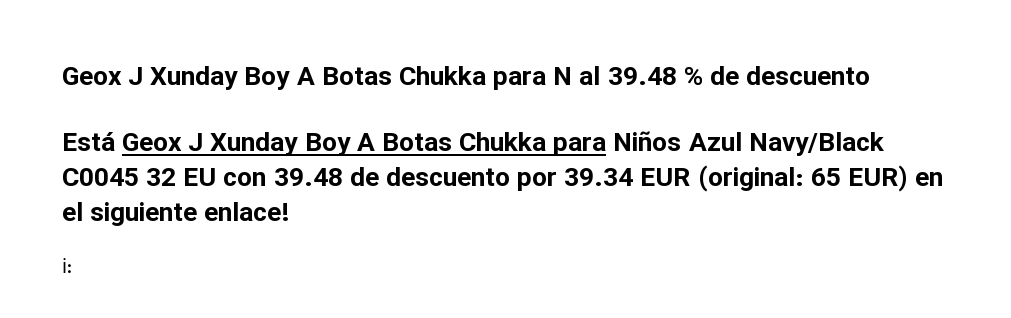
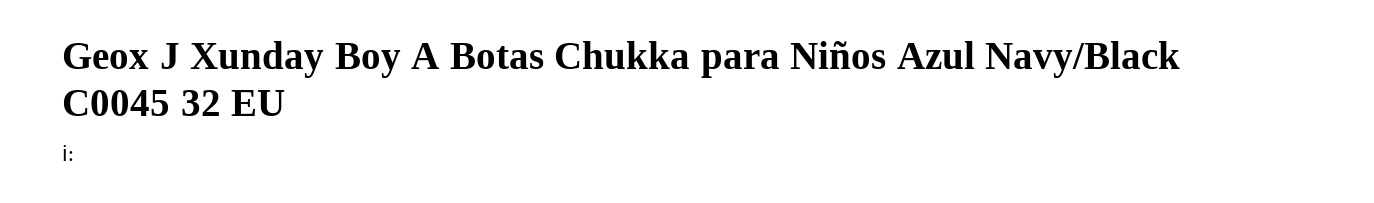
- Geox J Xunday Boy A Botas Chukka para N al 39.48 % de descuento
- Está Geox J Xunday Boy A Botas Chukka para Niños Azul Navy/Black C0045 32 EU con 39.48 de descuento por 39.34 EUR (original: 65 EUR) en el siguiente enlace!
+ Geox J Xunday Boy A Botas Chukka para Niños Azul Navy/Black C0045 32 EU

